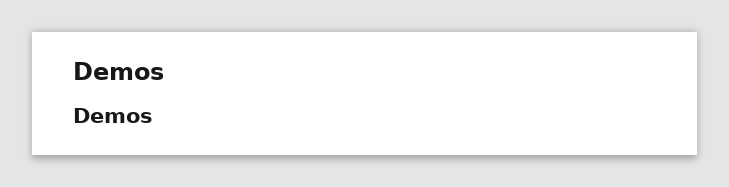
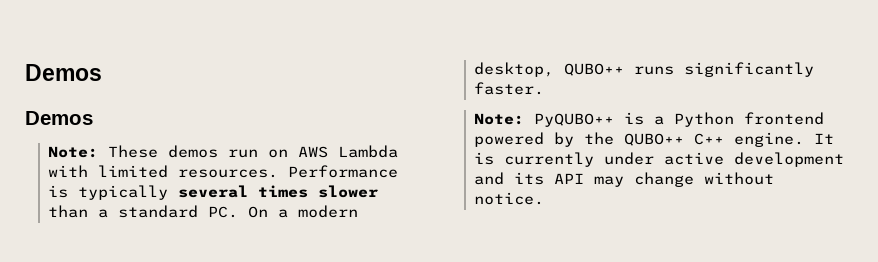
+ Note: These demos run on AWS Lambda with limited resources. Performance is typically several times slower than a standard PC. On a modern desktop, QUBO++ runs significantly faster.
+ Note: PyQUBO++ is a Python frontend powered by the QUBO++ C++ engine. It is currently under active development and its API may change without notice.

